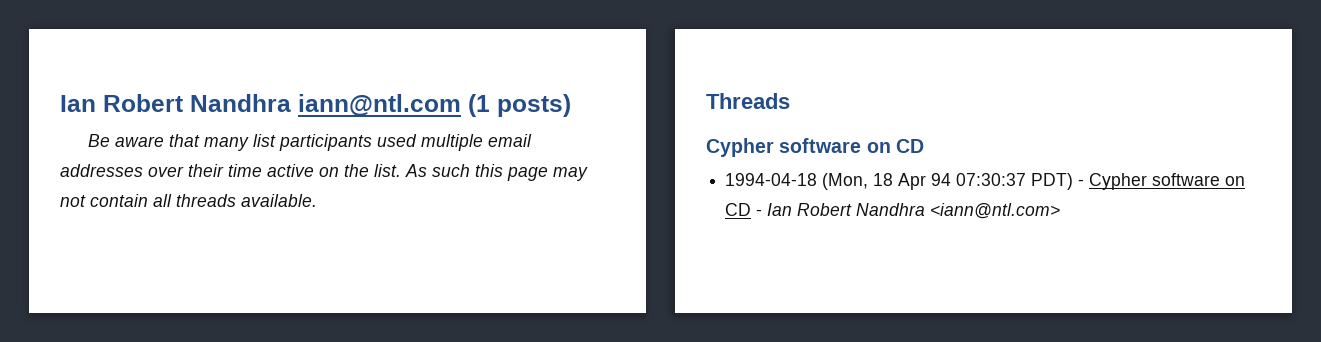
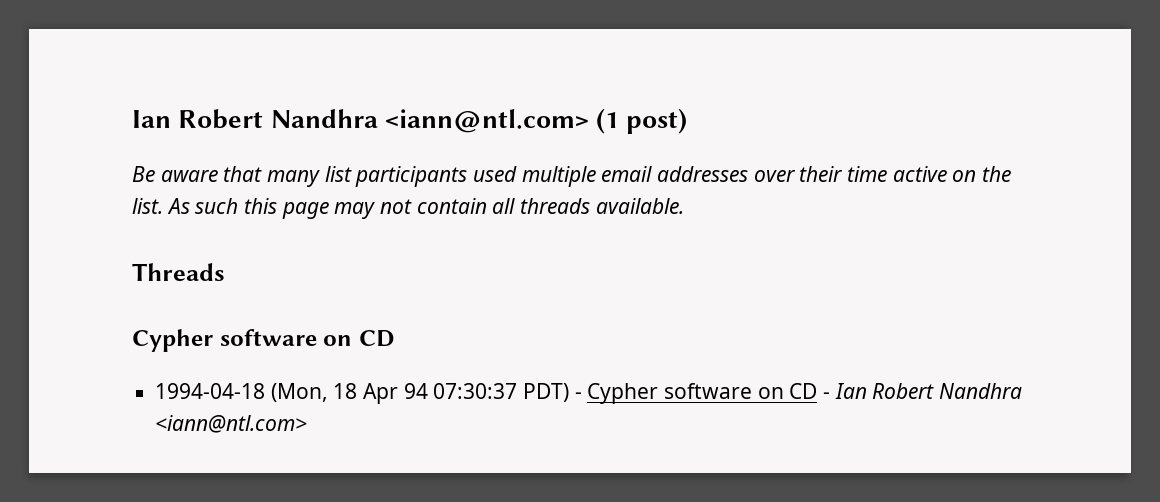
- Ian Robert Nandhra iann@ntl.com (1 posts)
+ Ian Robert Nandhra <iann@ntl.com> (1 post)

